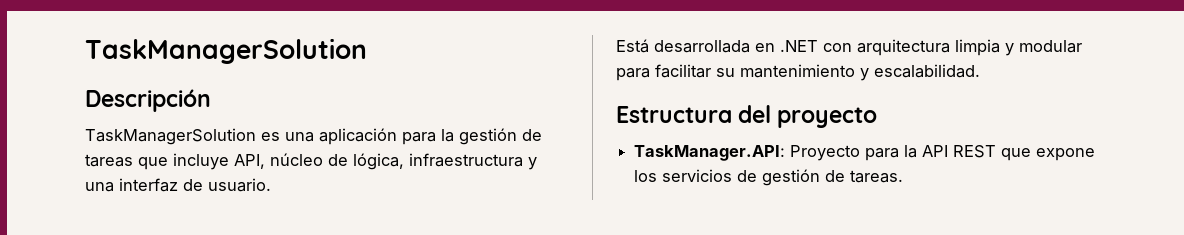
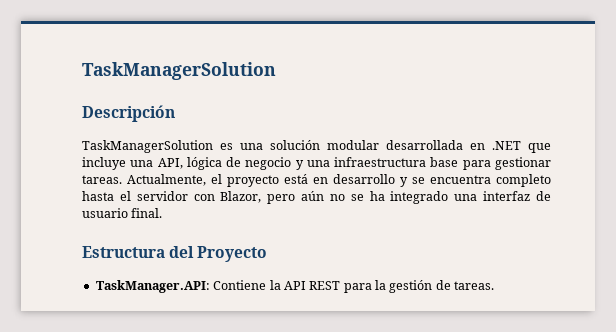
- TaskManagerSolution es una aplicación para la gestión de tareas que incluye API, núcleo de lógica, infraestructura y una interfaz de usuario.
- Está desarrollada en .NET con arquitectura limpia y modular para facilitar su mantenimiento y escalabilidad.
- Estructura del proyecto
- TaskManager.API: Proyecto para la API REST que expone los servicios de gestión de tareas.
+ TaskManagerSolution es una solución modular desarrollada en .NET que incluye una API, lógica de negocio y una infraestructura base para gestionar tareas. Actualmente, el proyecto está en desarrollo y se encuentra completo hasta el servidor con Blazor, pero aún no se ha integrado una interfaz de usuario final.
+ Estructura del Proyecto
+ TaskManager.API: Contiene la API REST para la gestión de tareas.

